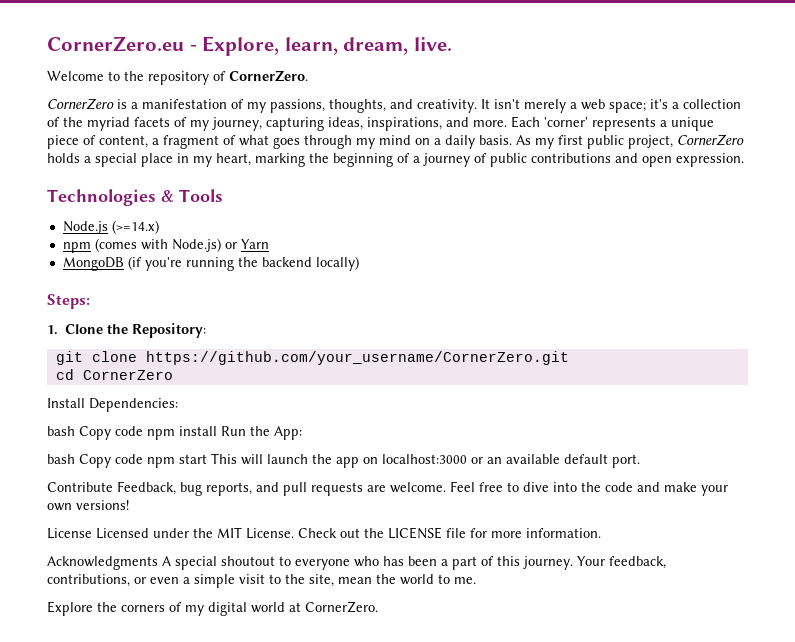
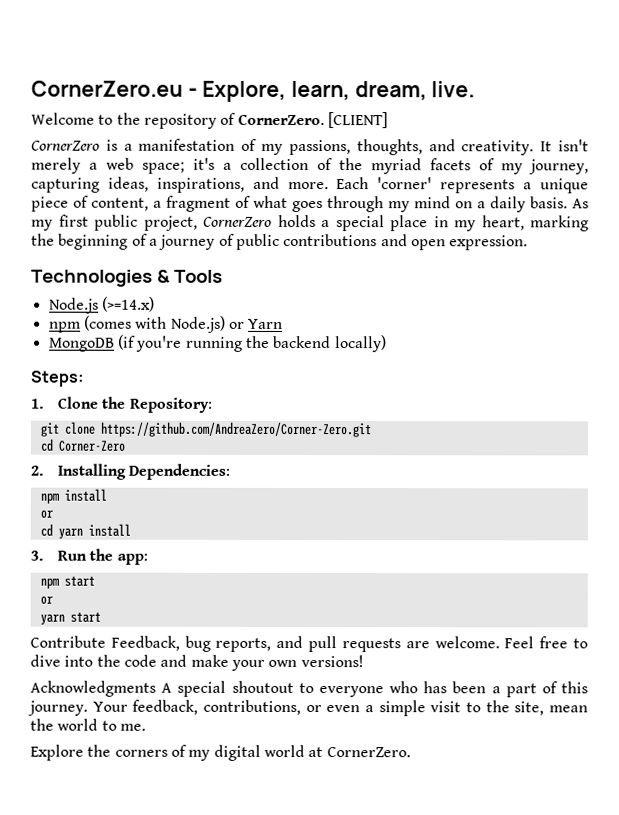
+ [CLIENT]
- git clone https://github.com/your_username/CornerZero.git
- cd CornerZero
- Install Dependencies:
- bash Copy code npm install Run the App:
- bash Copy code npm start This will launch the app on localhost:3000 or an available default port.
+ git clone https://github.com/AndreaZero/Corner-Zero.git
+ cd Corner-Zero
+ 2. Installing Dependencies:
+ npm install
+ or
+ cd yarn install
+ 3. Run the app:
+ npm start
+ or
+ yarn start
- License Licensed under the MIT License. Check out the LICENSE file for more information.

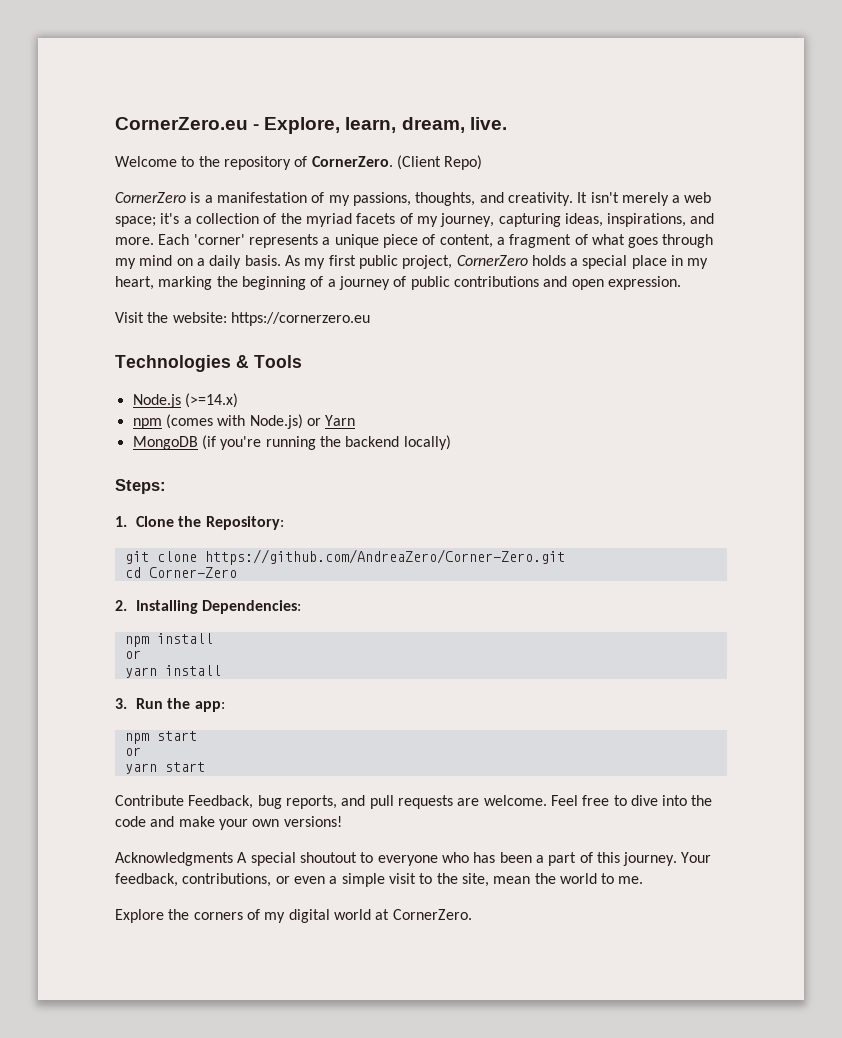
- [CLIENT]
+ (Client Repo)
+ Visit the website: https://cornerzero.eu
- cd yarn install
+ yarn install

